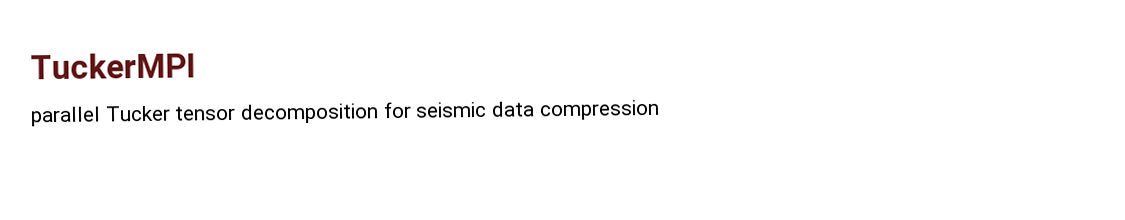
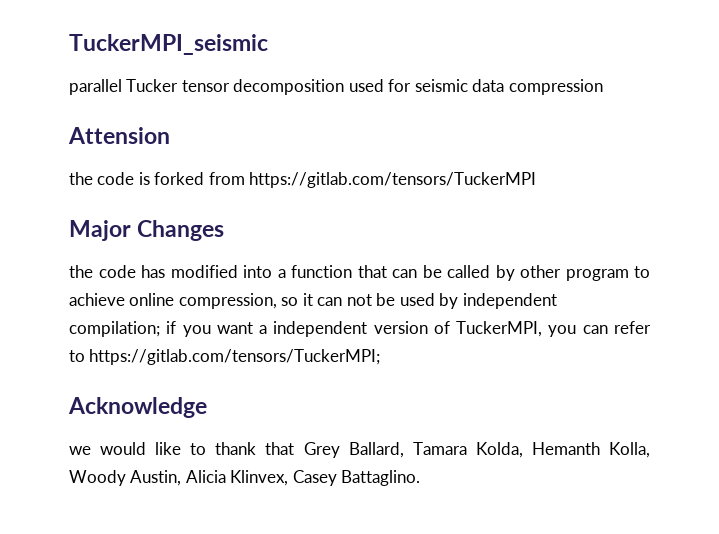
- TuckerMPI
+ TuckerMPI_seismic
- parallel Tucker tensor decomposition for seismic data compression
+ parallel Tucker tensor decomposition used for seismic data compression
+ Attension
+ the code is forked from https://gitlab.com/tensors/TuckerMPI
+ Major Changes
+ the code has modified into a function that can be called by other program to achieve online compression, so it can not be used by independent compilation; if you want a independent version of TuckerMPI, you can refer to https://gitlab.com/tensors/TuckerMPI;
+ Acknowledge
+ we would like to thank that Grey Ballard, Tamara Kolda, Hemanth Kolla, Woody Austin, Alicia Klinvex, Casey Battaglino.

